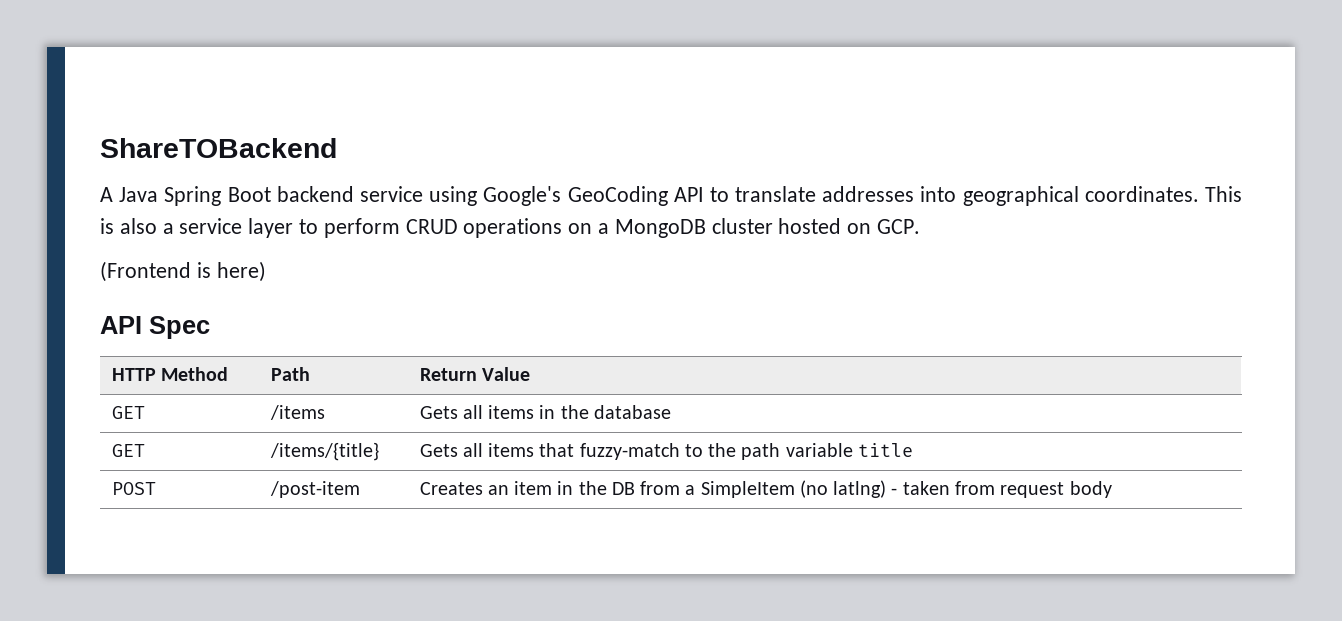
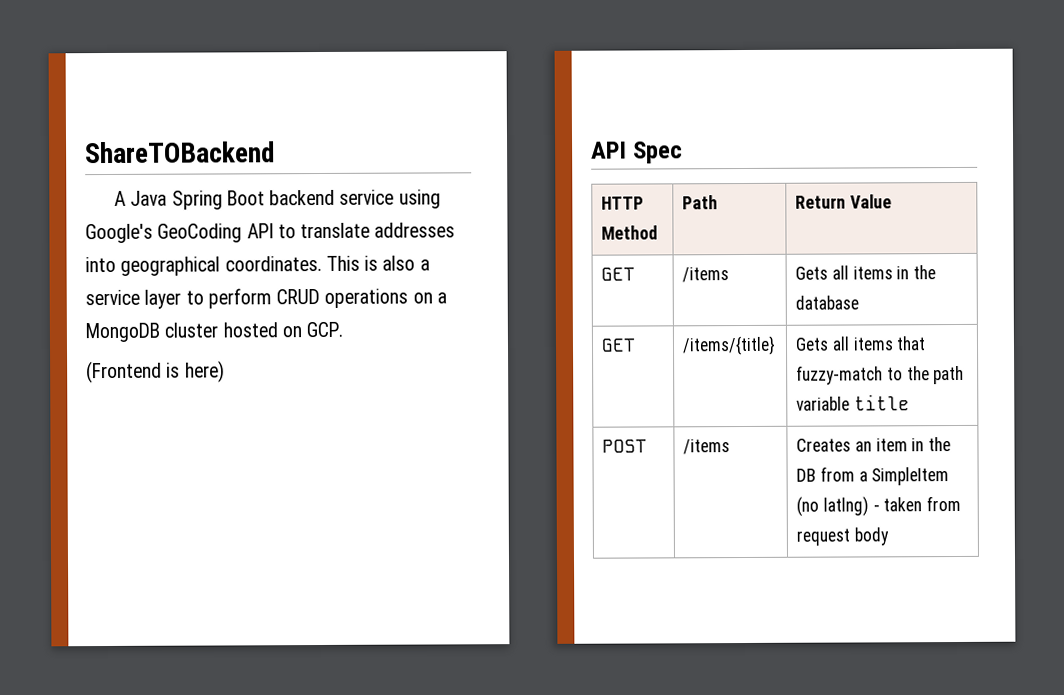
- POST | /post-item | Creates an item in the DB from a SimpleItem (no latlng) - taken from request body
+ POST | /items | Creates an item in the DB from a SimpleItem (no latlng) - taken from request body

